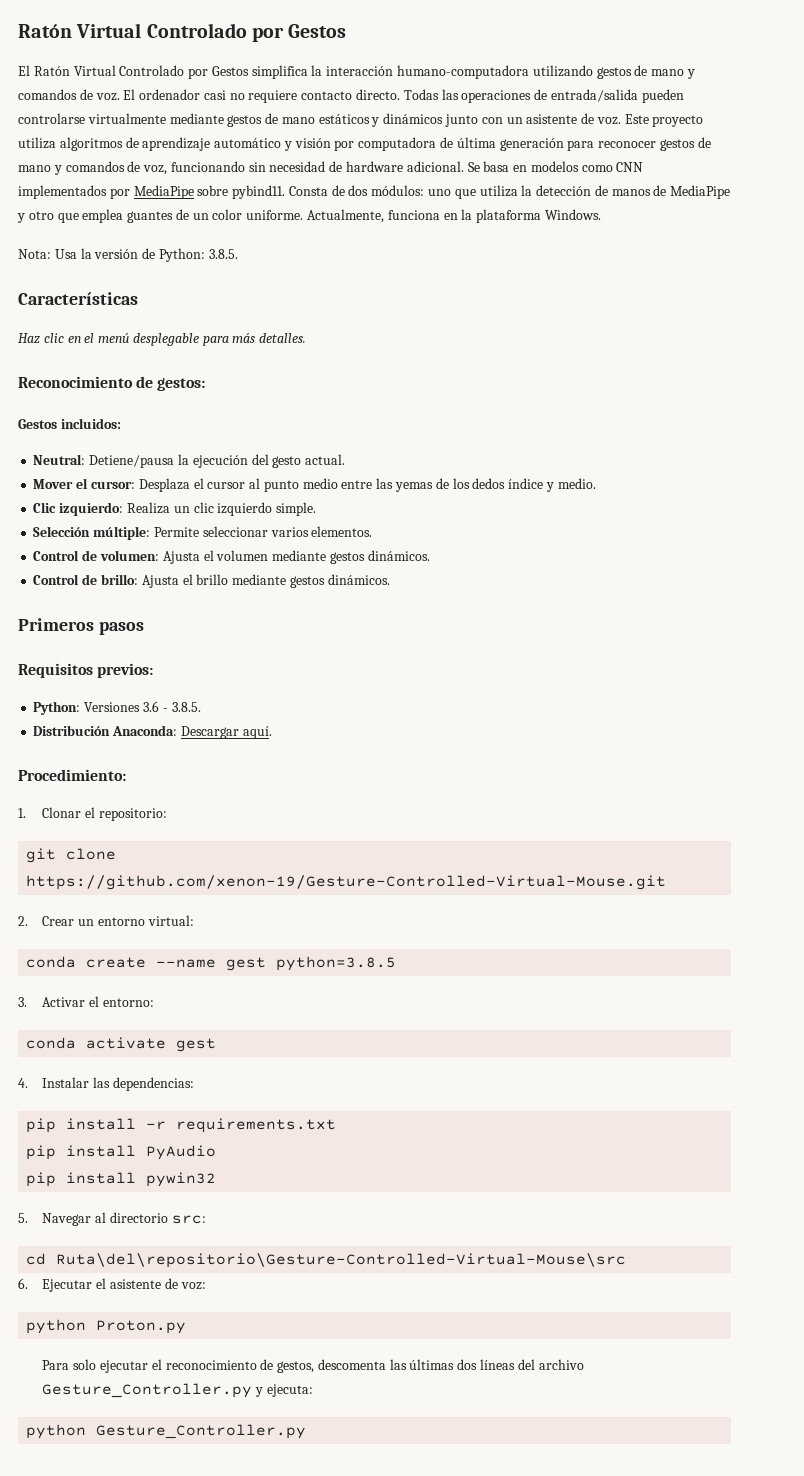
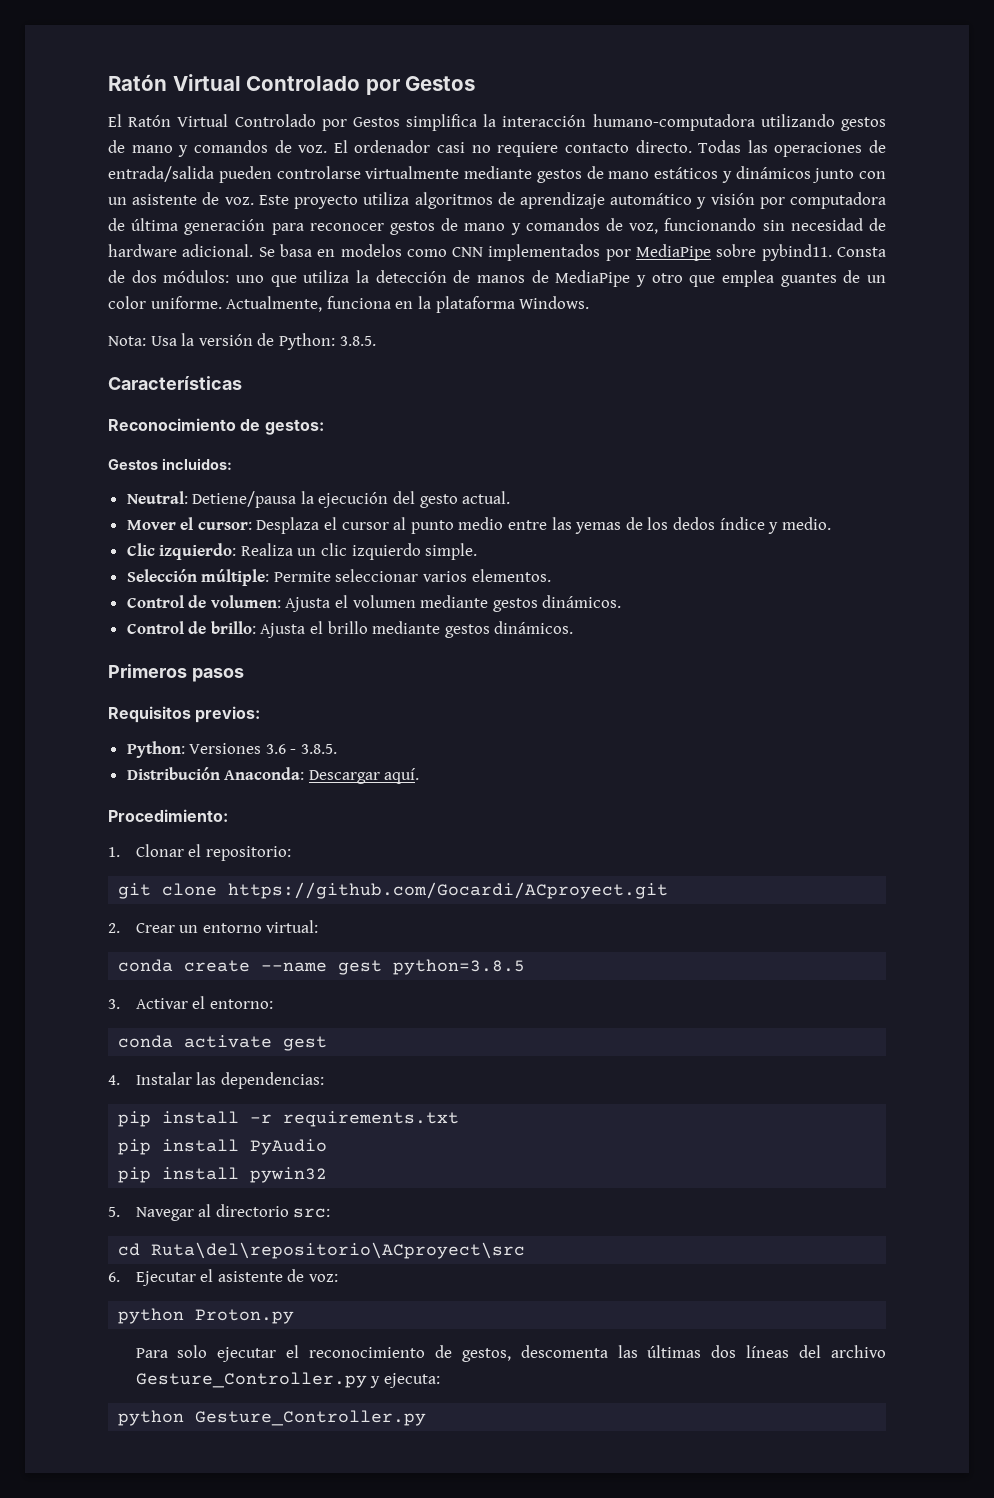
- Haz clic en el menú desplegable para más detalles.
- git clone https://github.com/xenon-19/Gesture-Controlled-Virtual-Mouse.git
+ git clone https://github.com/Gocardi/ACproyect.git
- cd Ruta\del\repositorio\Gesture-Controlled-Virtual-Mouse\src
+ cd Ruta\del\repositorio\ACproyect\src

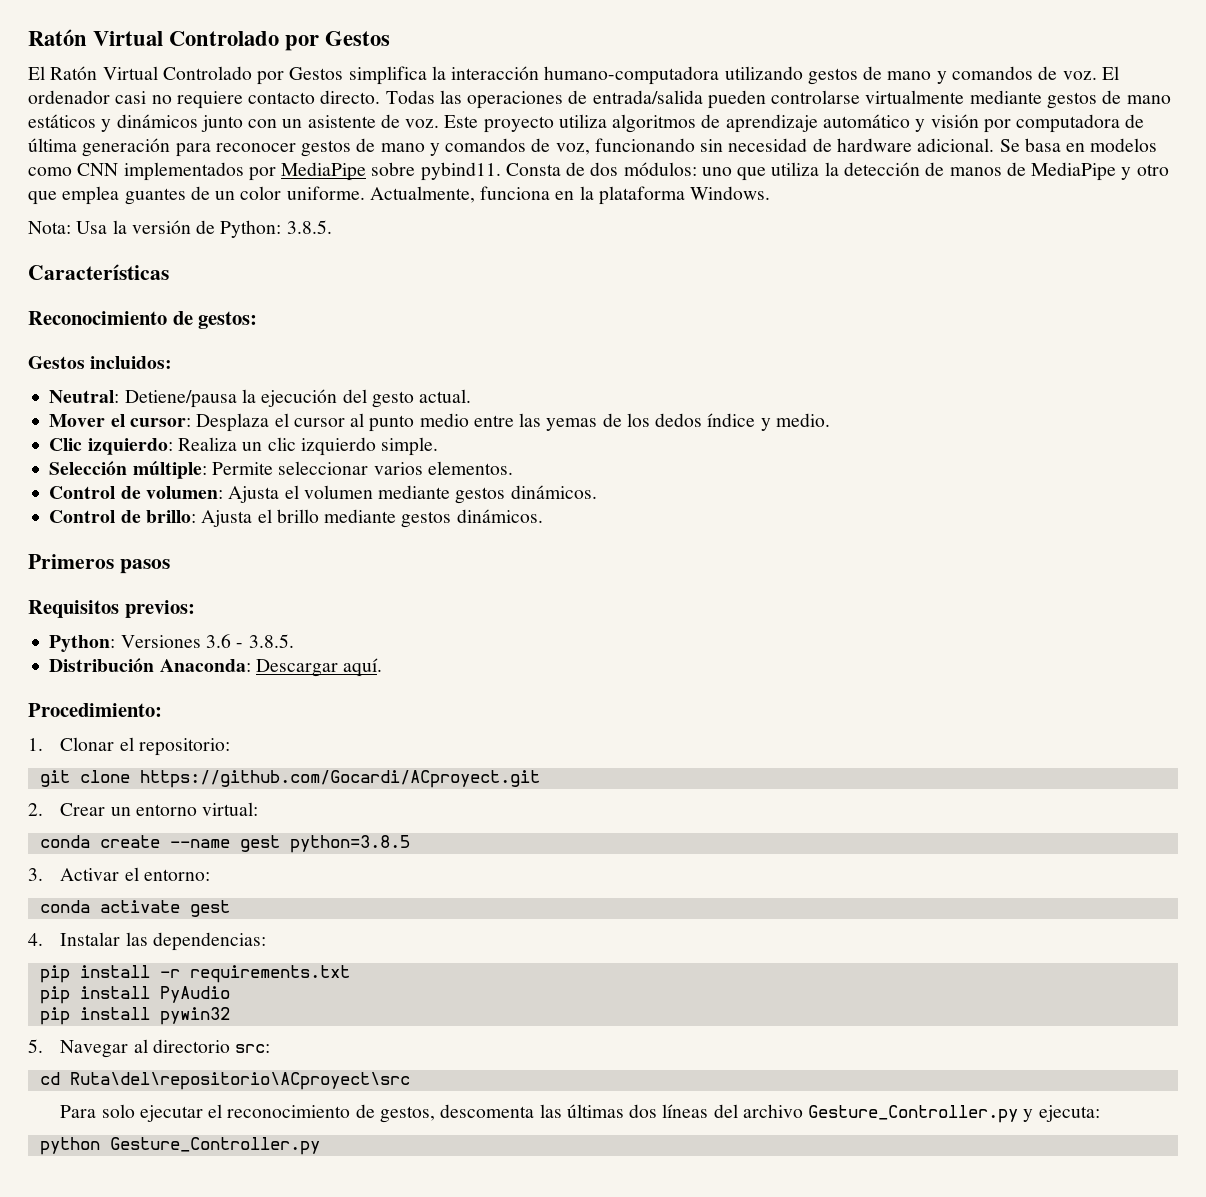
- 6. Ejecutar el asistente de voz:
- python Proton.py

